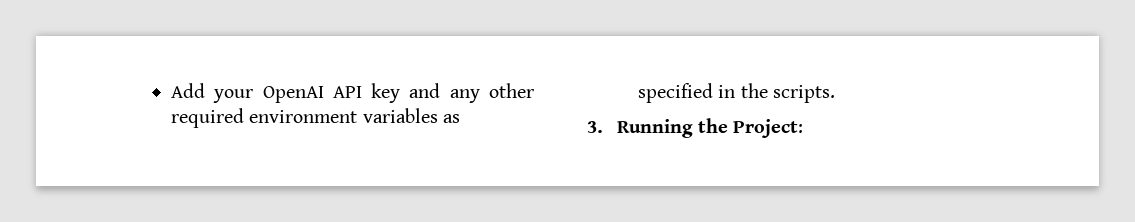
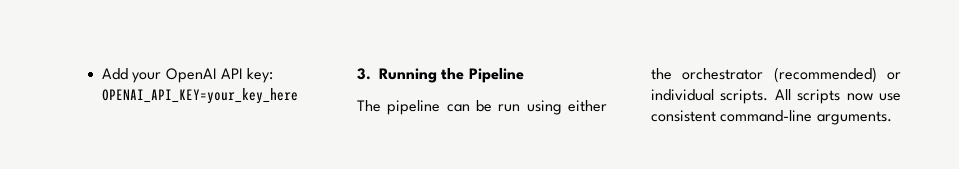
- Add your OpenAI API key and any other required environment variables as specified in the scripts.
- 3. Running the Project:
+ Add your OpenAI API key: OPENAI_API_KEY=your_key_here
+ 3. Running the Pipeline
+ The pipeline can be run using either the orchestrator (recommended) or individual scripts. All scripts now use consistent command-line arguments.

